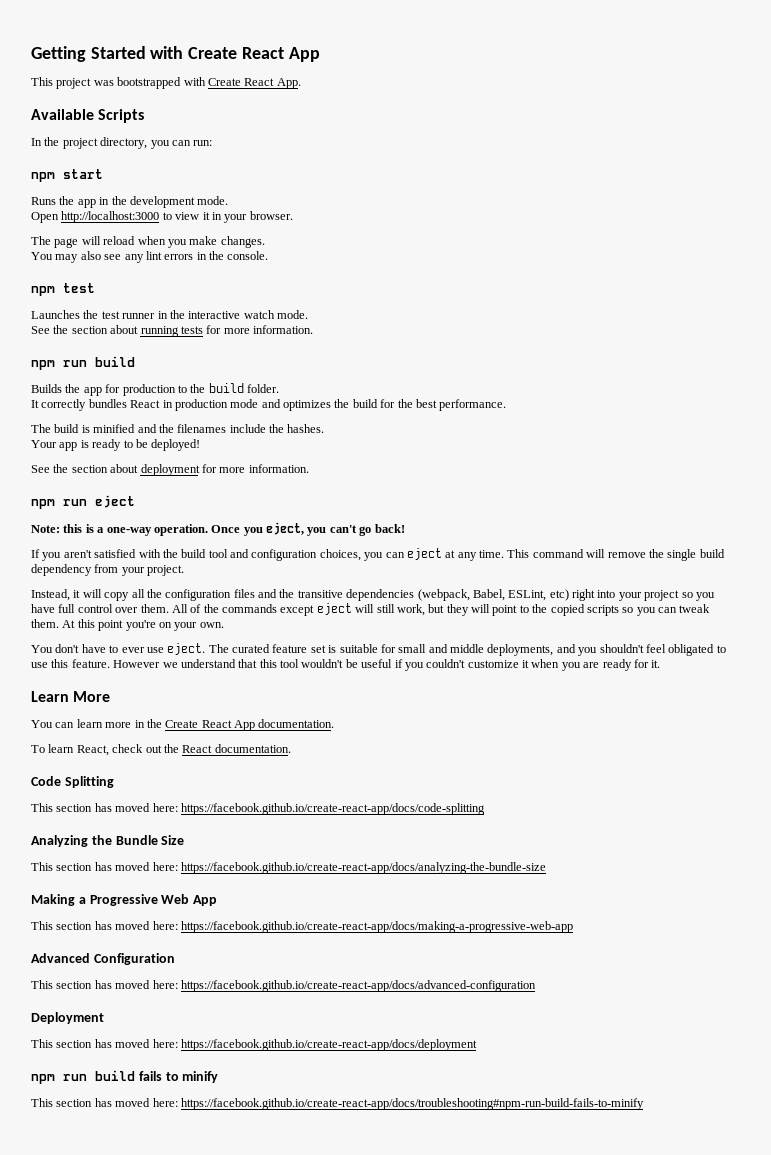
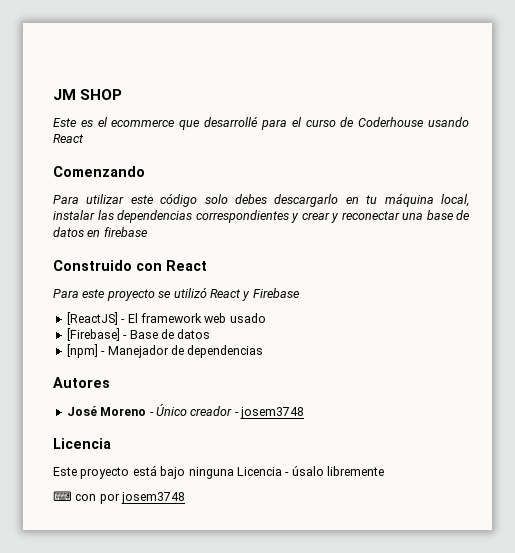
- Getting Started with Create React App
- This project was bootstrapped with Create React App.
- Available Scripts
- In the project directory, you can run:
- npm start
- Runs the app in the development mode.
- Open http://localhost:3000 to view it in your browser.
- The page will reload when you make changes.
- You may also see any lint errors in the console.
- npm test
- Launches the test runner in the interactive watch mode.
- See the section about running tests for more information.
- npm run build
- Builds the app for production to the build folder.
- It correctly bundles React in production mode and optimizes the build for the best performance.
- The build is minified and the filenames include the hashes.
- Your app is ready to be deployed!
- See the section about deployment for more information.
- npm run eject
- Note: this is a one-way operation. Once you eject, you can't go back!
- If you aren't satisfied with the build tool and configuration choices, you can eject at any time. This command will remove the single build dependency from your project.
- Instead, it will copy all the configuration files and the transitive dependencies (webpack, Babel, ESLint, etc) right into your project so you have full control over them. All of the commands except eject will still work, but they will point to the copied scripts so you can tweak them. At this point you're on your own.
- You don't have to ever use eject. The curated feature set is suitable for small and middle deployments, and you shouldn't feel obligated to use this feature. However we understand that this tool wouldn't be useful if you couldn't customize it when you are ready for it.
- Learn More
- You can learn more in the Create React App documentation.
- To learn React, check out the React documentation.
- Code Splitting
- This section has moved here: https://facebook.github.io/create-react-app/docs/code-splitting
- Analyzing the Bundle Size
- This section has moved here: https://facebook.github.io/create-react-app/docs/analyzing-the-bundle-size
- Making a Progressive Web App
- This section has moved here: https://facebook.github.io/create-react-app/docs/making-a-progressive-web-app
- Advanced Configuration
- This section has moved here: https://facebook.github.io/create-react-app/docs/advanced-configuration
- Deployment
- This section has moved here: https://facebook.github.io/create-react-app/docs/deployment
- npm run build fails to minify
- This section has moved here: https://facebook.github.io/create-react-app/docs/troubleshooting#npm-run-build-fails-to-minify
+ JM SHOP
+ Este es el ecommerce que desarrollé para el curso de Coderhouse usando React
+ Comenzando
+ Para utilizar este código solo debes descargarlo en tu máquina local, instalar las dependencias correspondientes y crear y reconectar una base de datos en firebase
+ Construido con React
+ Para este proyecto se utilizó React y Firebase
+ [ReactJS] - El framework web usado
+ [Firebase] - Base de datos
+ [npm] - Manejador de dependencias
+ Autores
+ José Moreno - Único creador - josem3748
+ Licencia
+ Este proyecto está bajo ninguna Licencia - úsalo libremente
+ ⌨ con por josem3748

